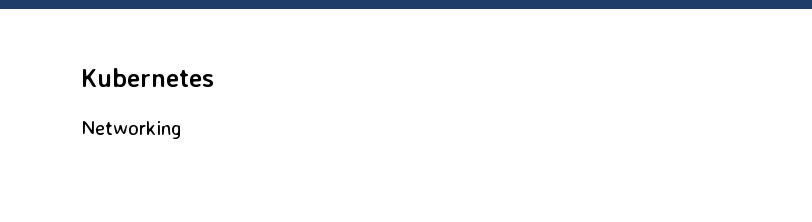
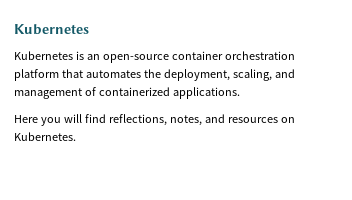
- Networking
+ Kubernetes is an open-source container orchestration platform that automates the deployment, scaling, and management of containerized applications.
+ Here you will find reflections, notes, and resources on Kubernetes.

